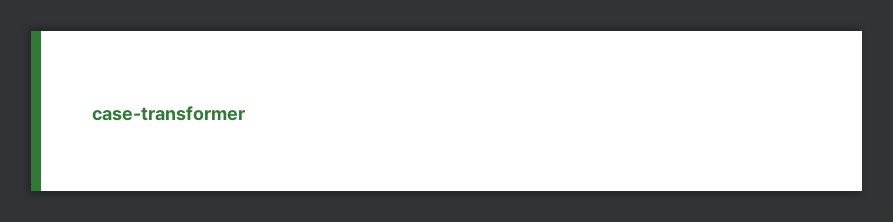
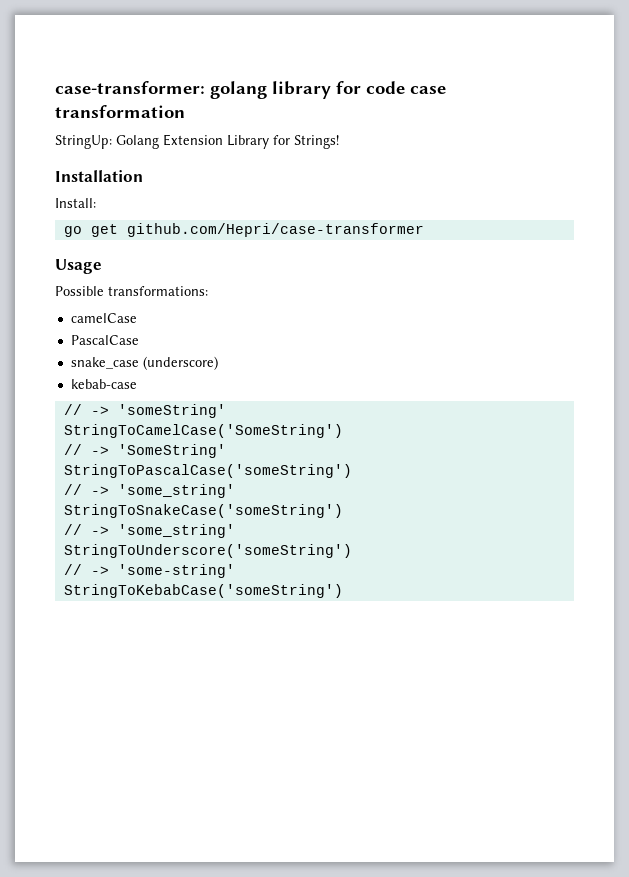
- case-transformer
+ case-transformer: golang library for code case transformation
+ StringUp: Golang Extension Library for Strings!
+ Installation
+ Install:
+ go get github.com/Hepri/case-transformer
+ Usage
+ Possible transformations:
+ camelCase
+ PascalCase
+ snake_case (underscore)
+ kebab-case
+ // -> 'someString'
+ StringToCamelCase('SomeString')
+ // -> 'SomeString'
+ StringToPascalCase('someString')
+ // -> 'some_string'
+ StringToSnakeCase('someString')
+ // -> 'some_string'
+ StringToUnderscore('someString')
+ // -> 'some-string'
+ StringToKebabCase('someString')

